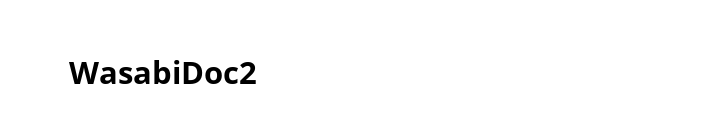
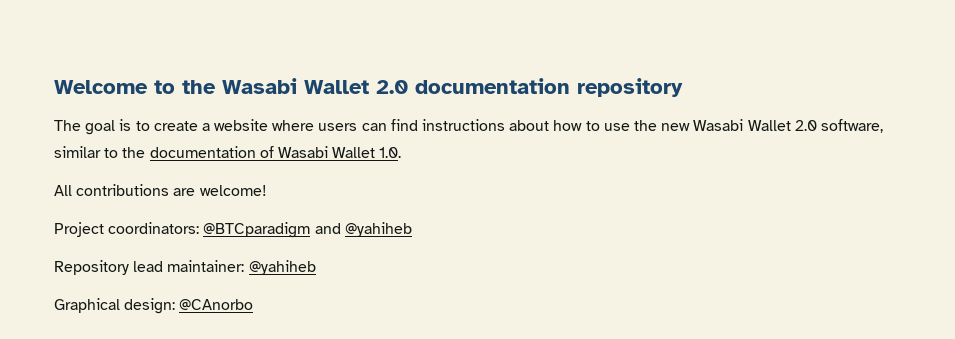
- WasabiDoc2
+ Welcome to the Wasabi Wallet 2.0 documentation repository
+ The goal is to create a website where users can find instructions about how to use the new Wasabi Wallet 2.0 software, similar to the documentation of Wasabi Wallet 1.0.
+ All contributions are welcome!
+ Project coordinators: @BTCparadigm and @yahiheb
+ Repository lead maintainer: @yahiheb
+ Graphical design: @CAnorbo

